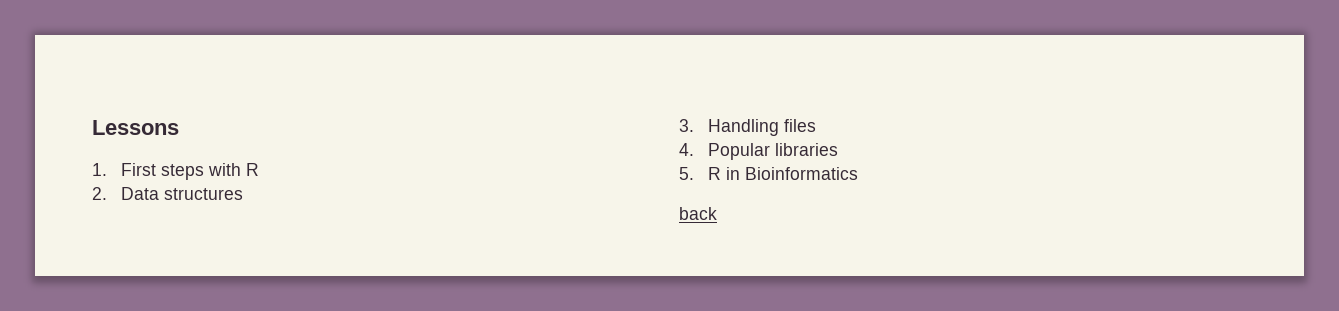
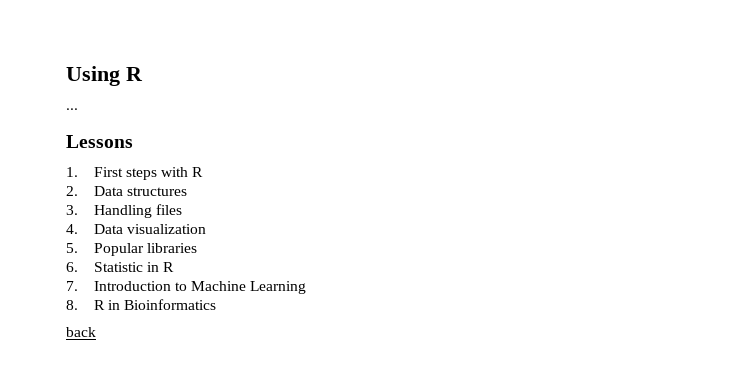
+ Using R
+ ...
- 4. Popular libraries
+ 4. Data visualization
+ 5. Popular libraries
- 5. R in Bioinformatics
+ 6. Statistic in R
+ 7. Introduction to Machine Learning
+ 8. R in Bioinformatics

